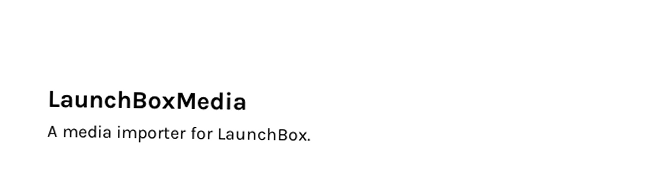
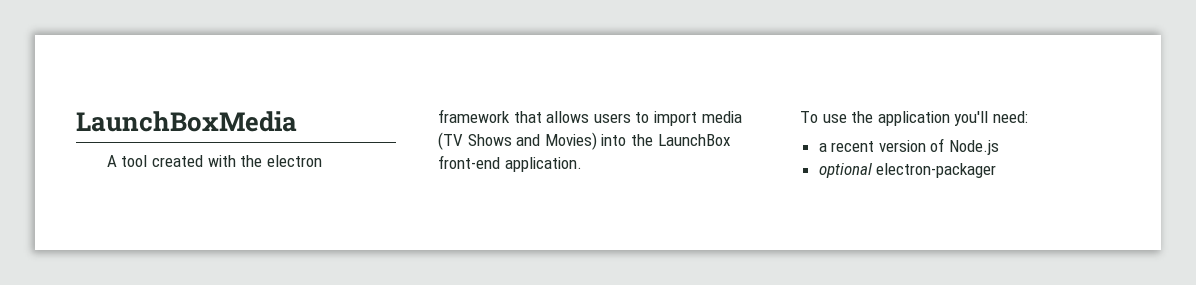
- A media importer for LaunchBox.
+ A tool created with the electron framework that allows users to import media (TV Shows and Movies) into the LaunchBox front-end application.
+ To use the application you'll need:
+ a recent version of Node.js
+ optional electron-packager

